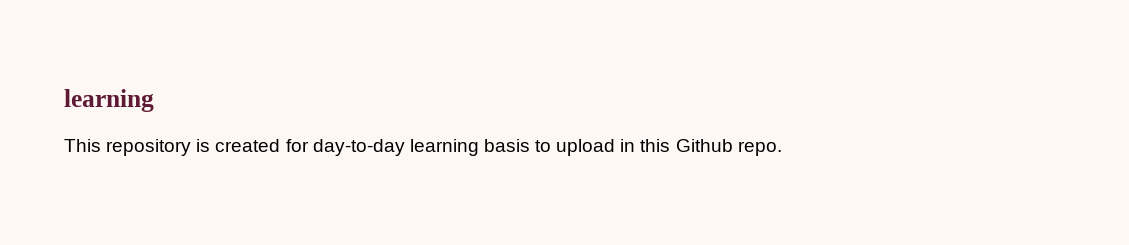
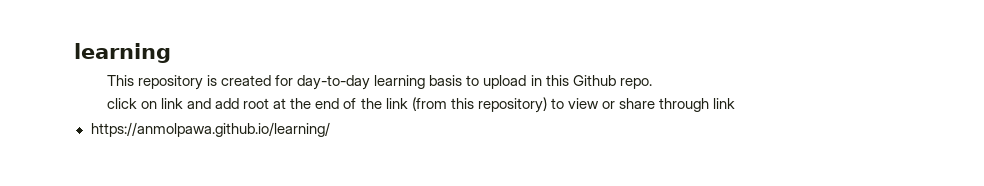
+ click on link and add root at the end of the link (from this repository) to view or share through link
+ https://anmolpawa.github.io/learning/

